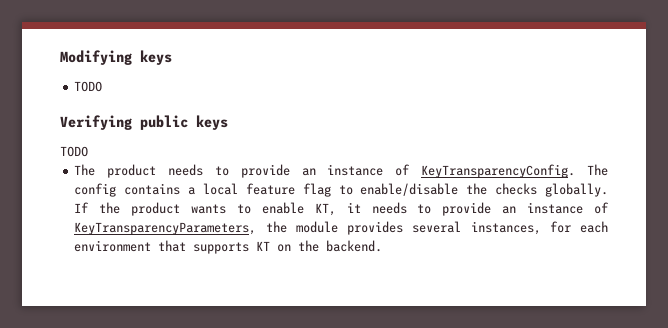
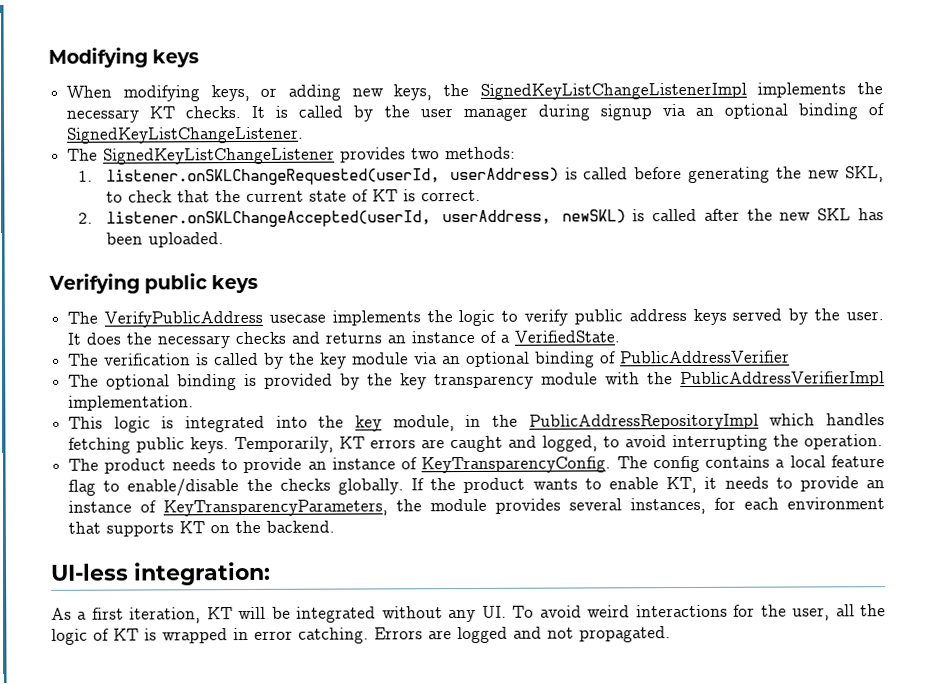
  Modifying keys
- TODO
+ When modifying keys, or adding new keys, the SignedKeyListChangeListenerImpl implements the necessary KT checks. It is called by the user manager during signup via an optional binding of SignedKeyListChangeListener.
+ The SignedKeyListChangeListener provides two methods:
+ 1. listener.onSKLChangeRequested(userId, userAddress) is called before generating the new SKL, to check that the current state of KT is correct.
+ 2. listener.onSKLChangeAccepted(userId, userAddress, newSKL) is called after the new SKL has been uploaded.
  Verifying public keys
- TODO
+ The VerifyPublicAddress usecase implements the logic to verify public address keys served by the user. It does the necessary checks and returns an instance of a VerifiedState.
+ The verification is called by the key module via an optional binding of PublicAddressVerifier
+ The optional binding is provided by the key transparency module with the PublicAddressVerifierImpl implementation.
+ This logic is integrated into the key module, in the PublicAddressRepositoryImpl which handles fetching public keys. Temporarily, KT errors are caught and logged, to avoid interrupting the operation.
+ UI-less integration:
+ As a first iteration, KT will be integrated without any UI. To avoid weird interactions for the user, all the logic of KT is wrapped in error catching. Errors are logged and not propagated.

